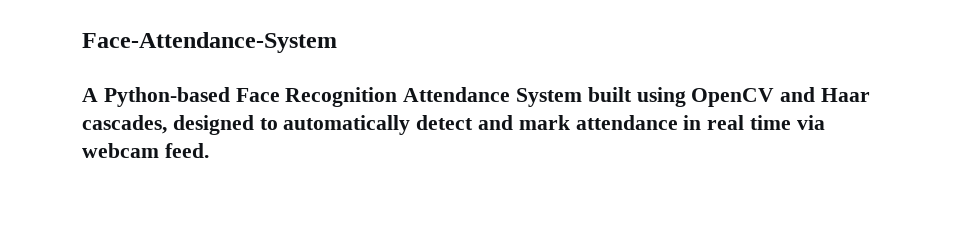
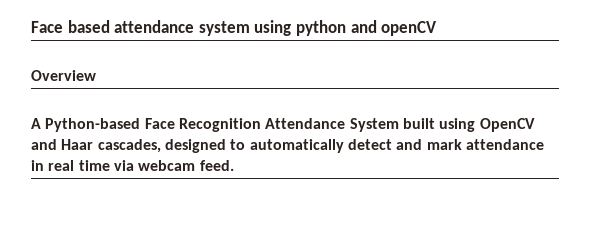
- Face-Attendance-System
+ Face based attendance system using python and openCV
+ Overview

